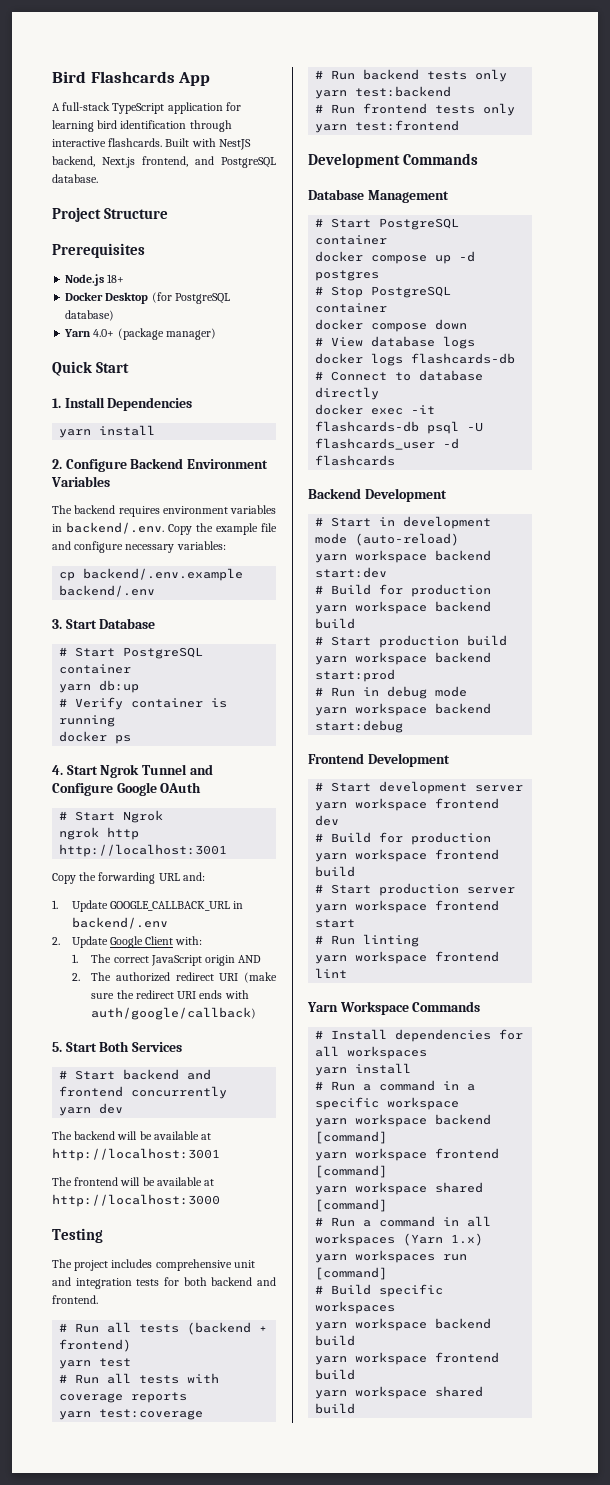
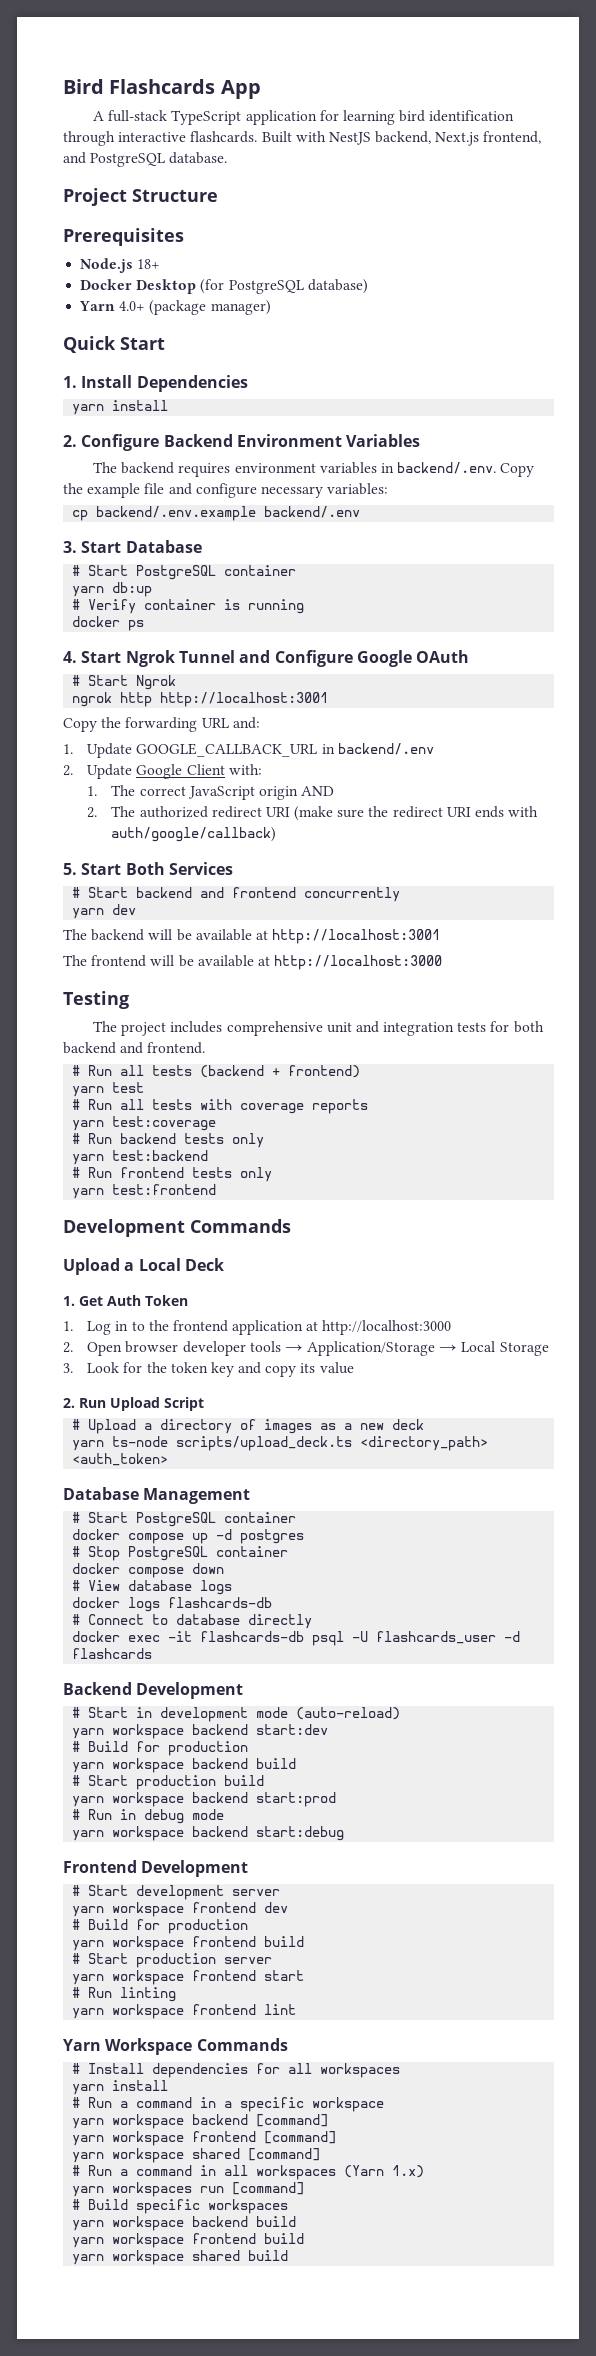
+ Upload a Local Deck
+ 1. Get Auth Token
+ 1. Log in to the frontend application at http://localhost:3000
+ 2. Open browser developer tools → Application/Storage → Local Storage
+ 3. Look for the token key and copy its value
+ 2. Run Upload Script
+ # Upload a directory of images as a new deck
+ yarn ts-node scripts/upload_deck.ts <directory_path> <auth_token>

